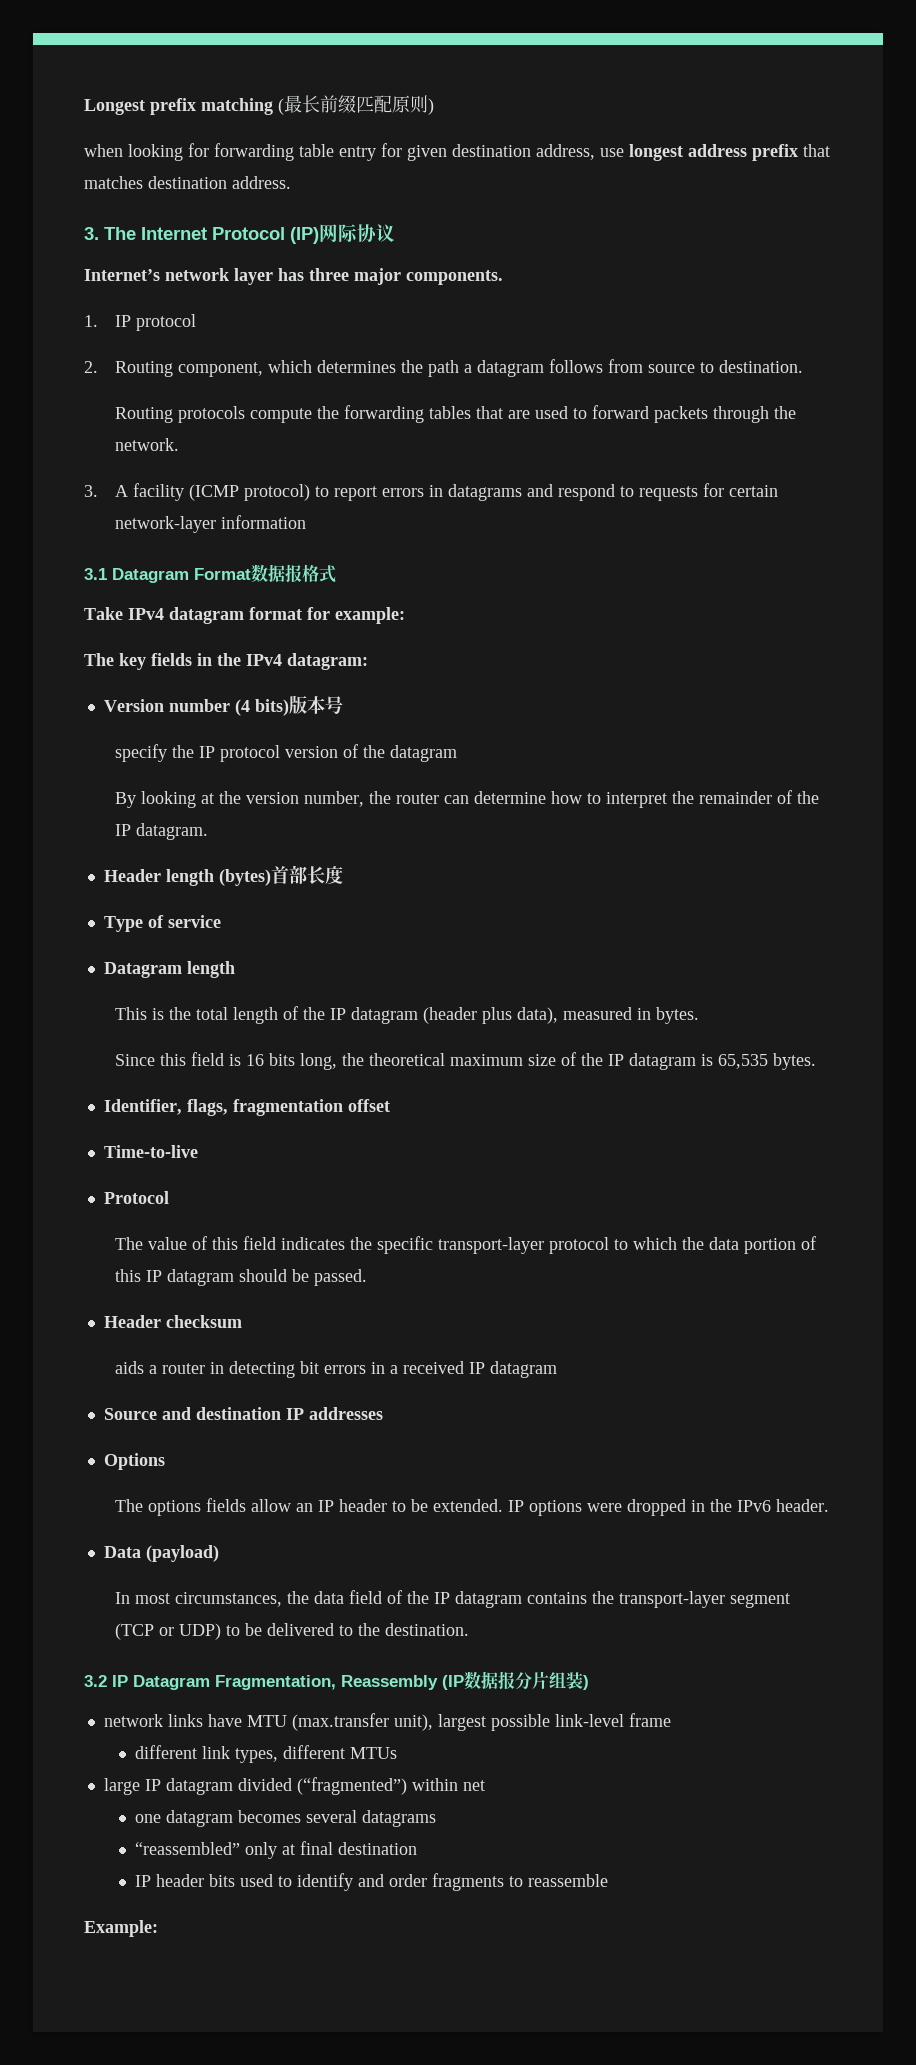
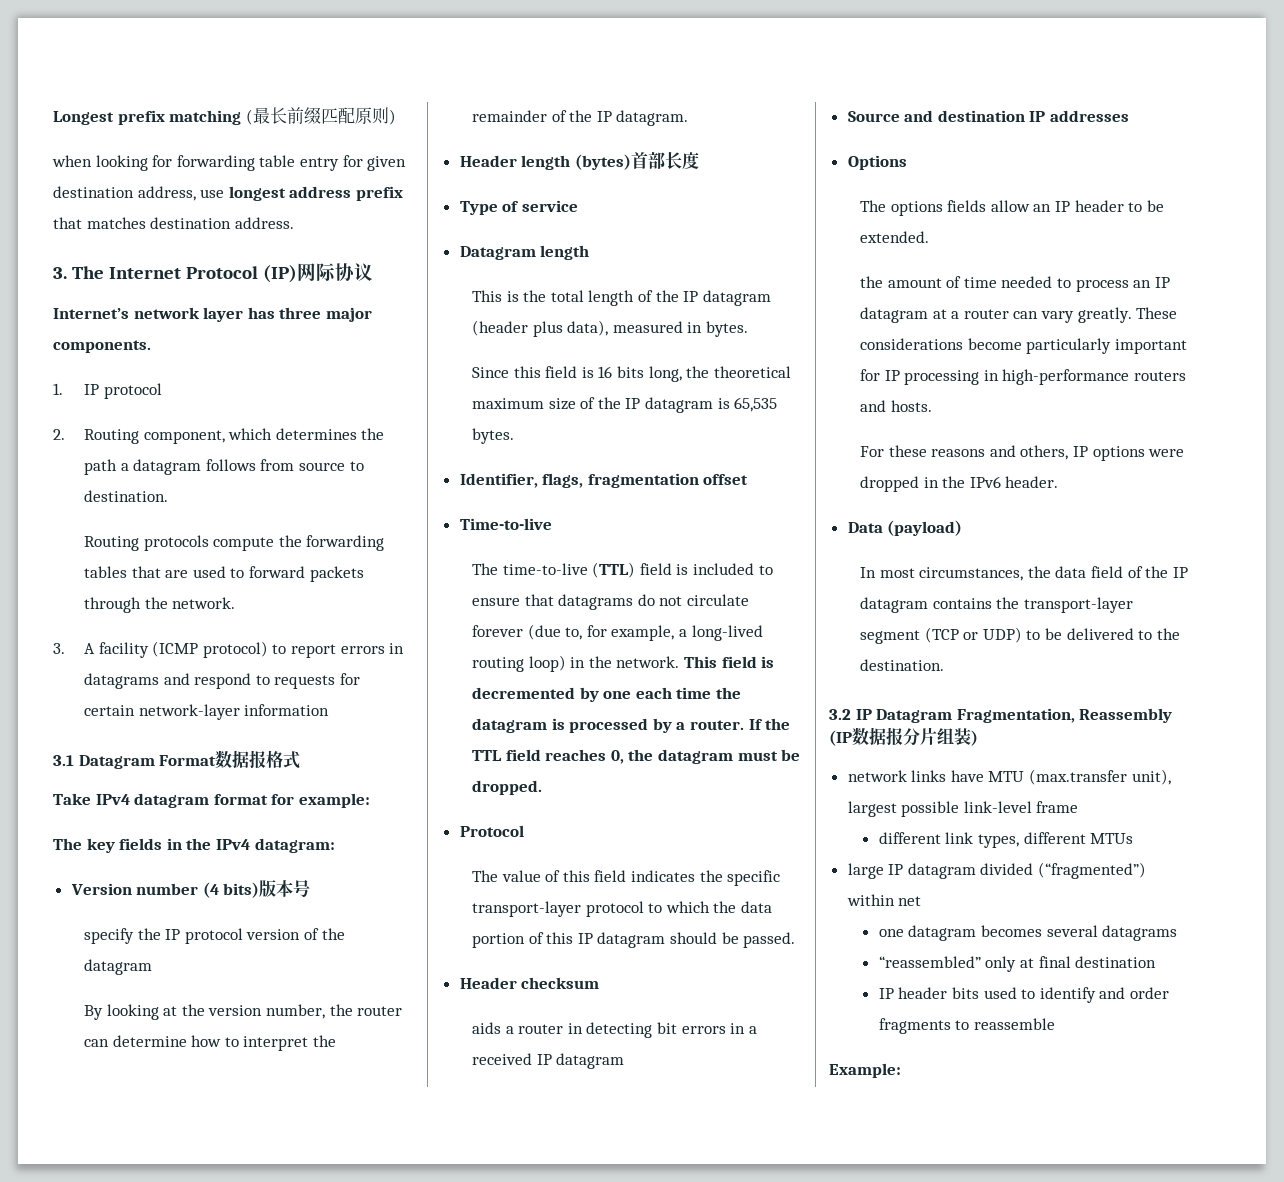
+ The time-to-live (TTL) field is included to ensure that datagrams do not circulate forever (due to, for example, a long-lived routing loop) in the network. This field is decremented by one each time the datagram is processed by a router. If the TTL field reaches 0, the datagram must be dropped.
- The options fields allow an IP header to be extended. IP options were dropped in the IPv6 header.
+ The options fields allow an IP header to be extended.
+ the amount of time needed to process an IP datagram at a router can vary greatly. These considerations become particularly important for IP processing in high-performance routers and hosts.
+ For these reasons and others, IP options were dropped in the IPv6 header.

